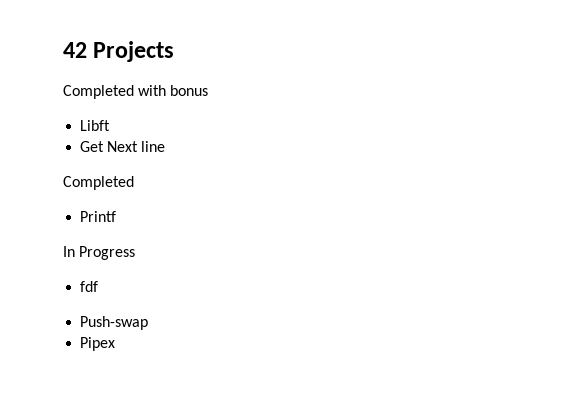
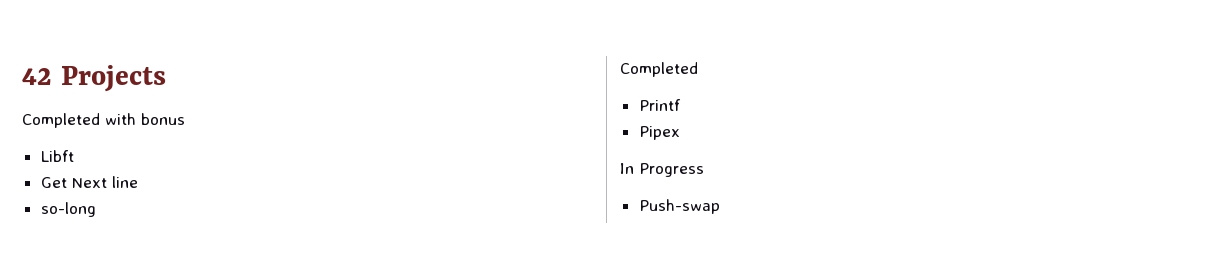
+ so-long
+ Pipex
- fdf
- Pipex

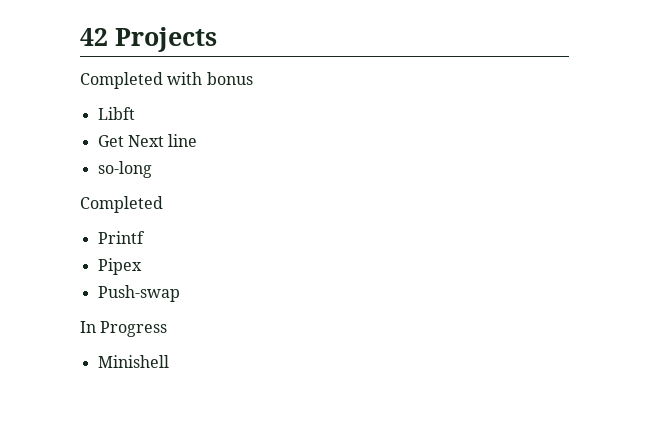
+ Push-swap
- Push-swap
+ Minishell

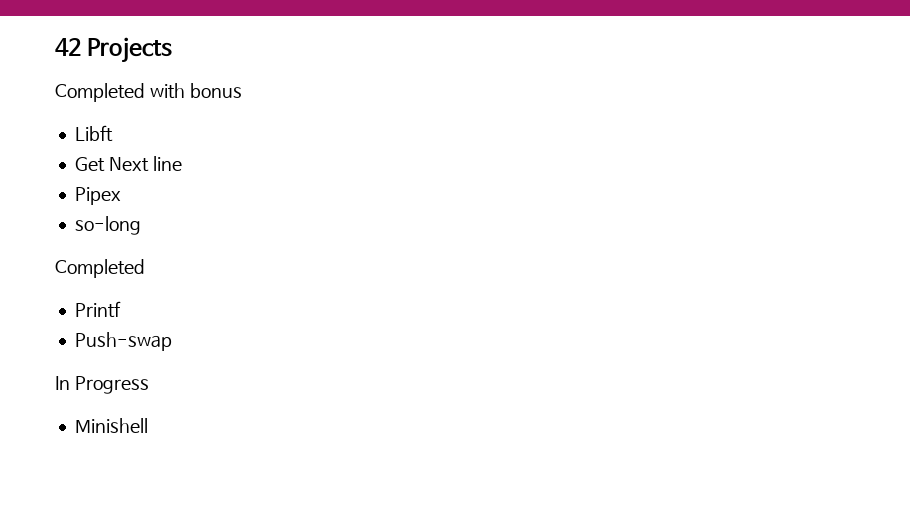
+ Pipex
- Pipex

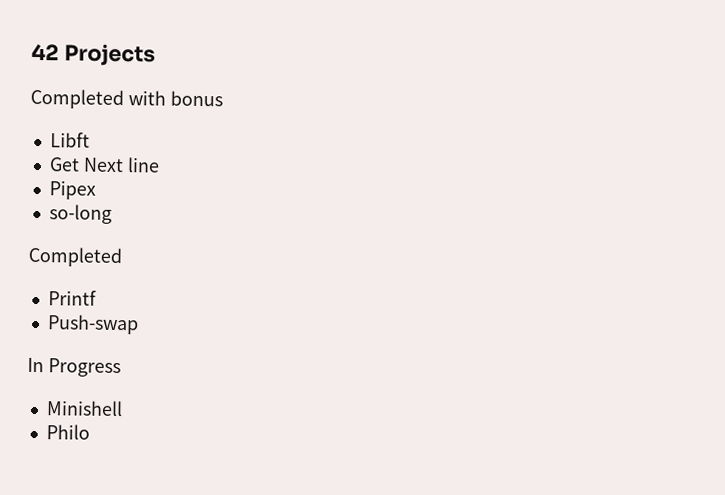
+ Philo

